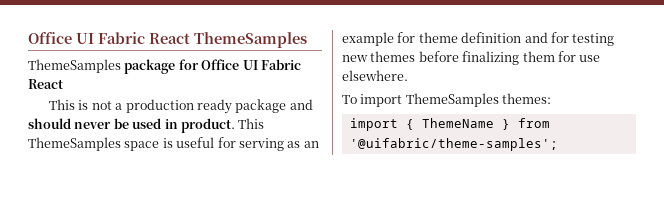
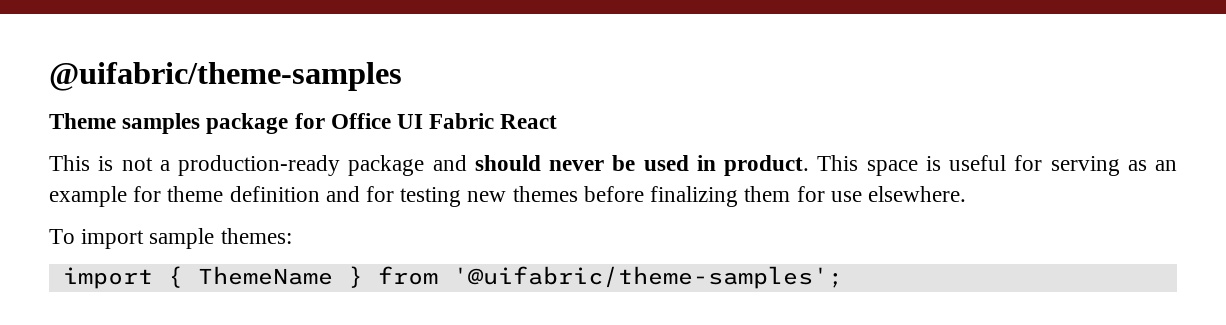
- Office UI Fabric React ThemeSamples
- ThemeSamples package for Office UI Fabric React
+ @uifabric/theme-samples
+ Theme samples package for Office UI Fabric React
- This is not a production ready package and should never be used in product.
+ This is not a production-ready package and should never be used in product.
- This ThemeSamples space is useful for serving as an example for theme definition and for testing new themes before finalizing them for use elsewhere.
+ This space is useful for serving as an example for theme definition and for testing new themes before finalizing them for use elsewhere.
- To import ThemeSamples themes:
+ To import sample themes:

